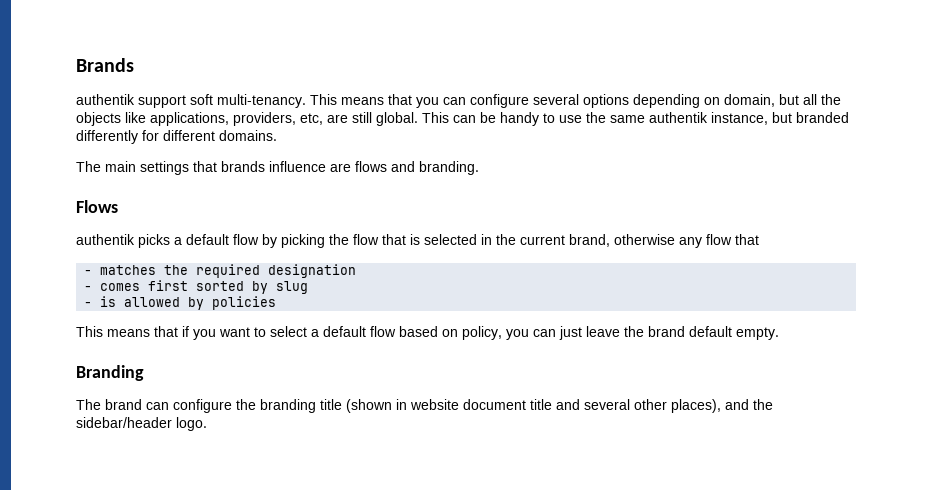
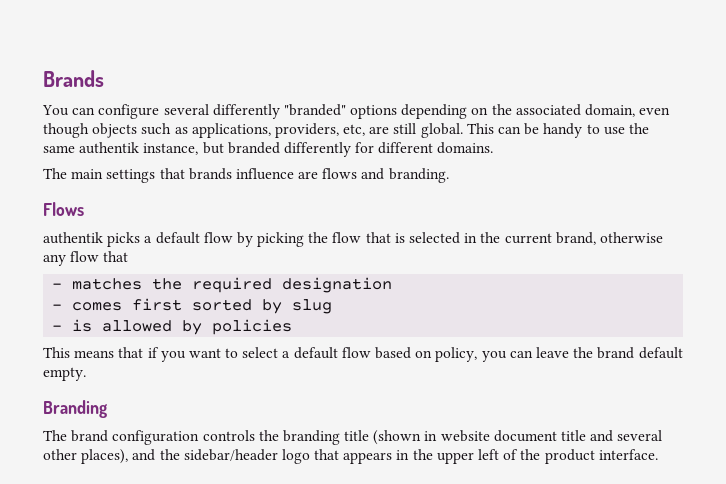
- authentik support soft multi-tenancy. This means that you can configure several options depending on domain, but all the objects like applications, providers, etc, are still global.
+ You can configure several differently "branded" options depending on the associated domain, even though objects such as applications, providers, etc, are still global.
- This means that if you want to select a default flow based on policy, you can just leave the brand default empty.
+ This means that if you want to select a default flow based on policy, you can leave the brand default empty.
- The brand can configure the branding title (shown in website document title and several other places), and the sidebar/header logo.
+ The brand configuration controls the branding title (shown in website document title and several other places), and the sidebar/header logo that appears in the upper left of the product interface.

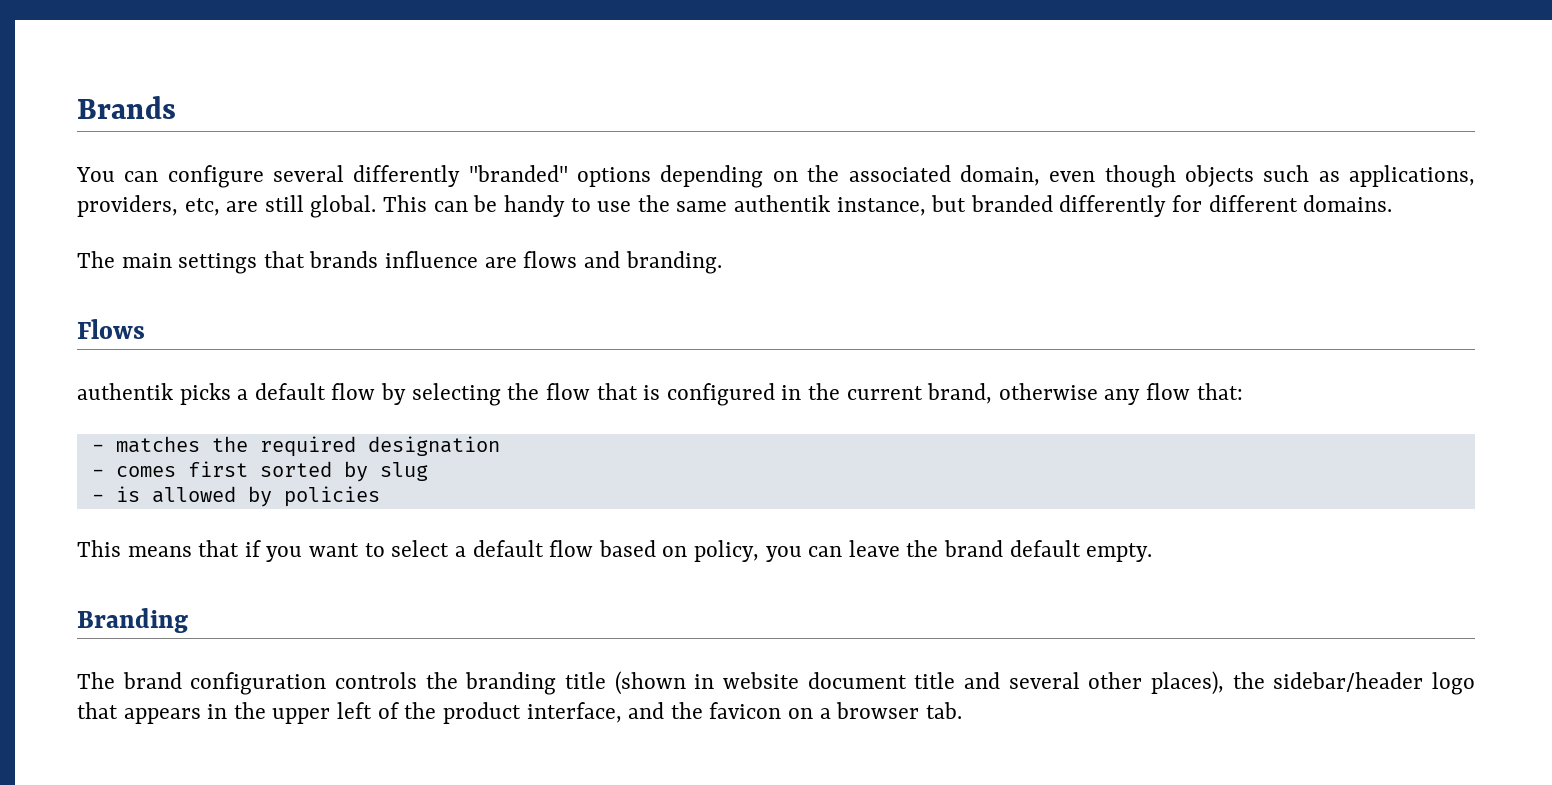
- authentik picks a default flow by picking the flow that is selected in the current brand, otherwise any flow that
+ authentik picks a default flow by selecting the flow that is configured in the current brand, otherwise any flow that:
- The brand configuration controls the branding title (shown in website document title and several other places), and the sidebar/header logo that appears in the upper left of the product interface.
+ The brand configuration controls the branding title (shown in website document title and several other places), the sidebar/header logo that appears in the upper left of the product interface, and the favicon on a browser tab.

